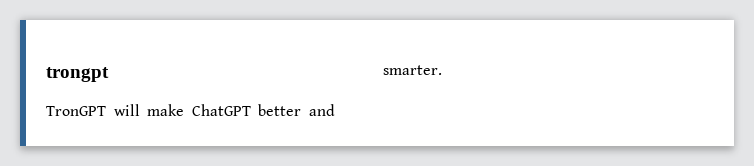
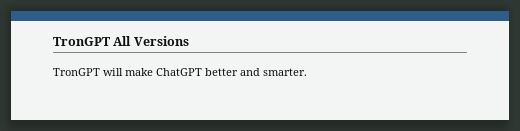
- trongpt
+ TronGPT All Versions

